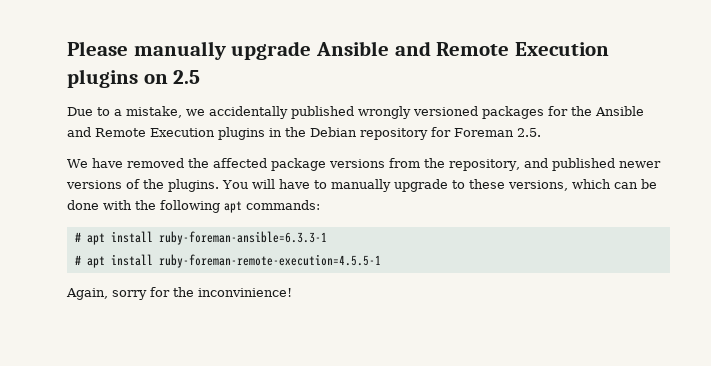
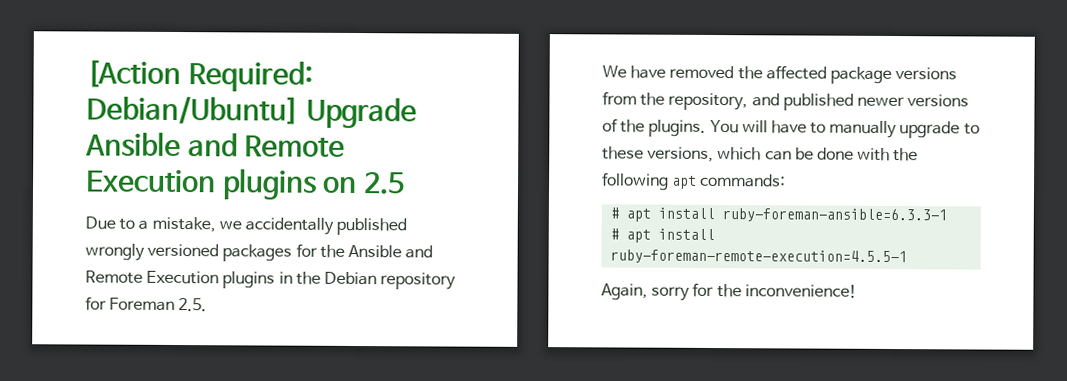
- Please manually upgrade Ansible and Remote Execution plugins on 2.5
+ [Action Required: Debian/Ubuntu] Upgrade Ansible and Remote Execution plugins on 2.5
- Again, sorry for the inconvinience!
+ Again, sorry for the inconvenience!

